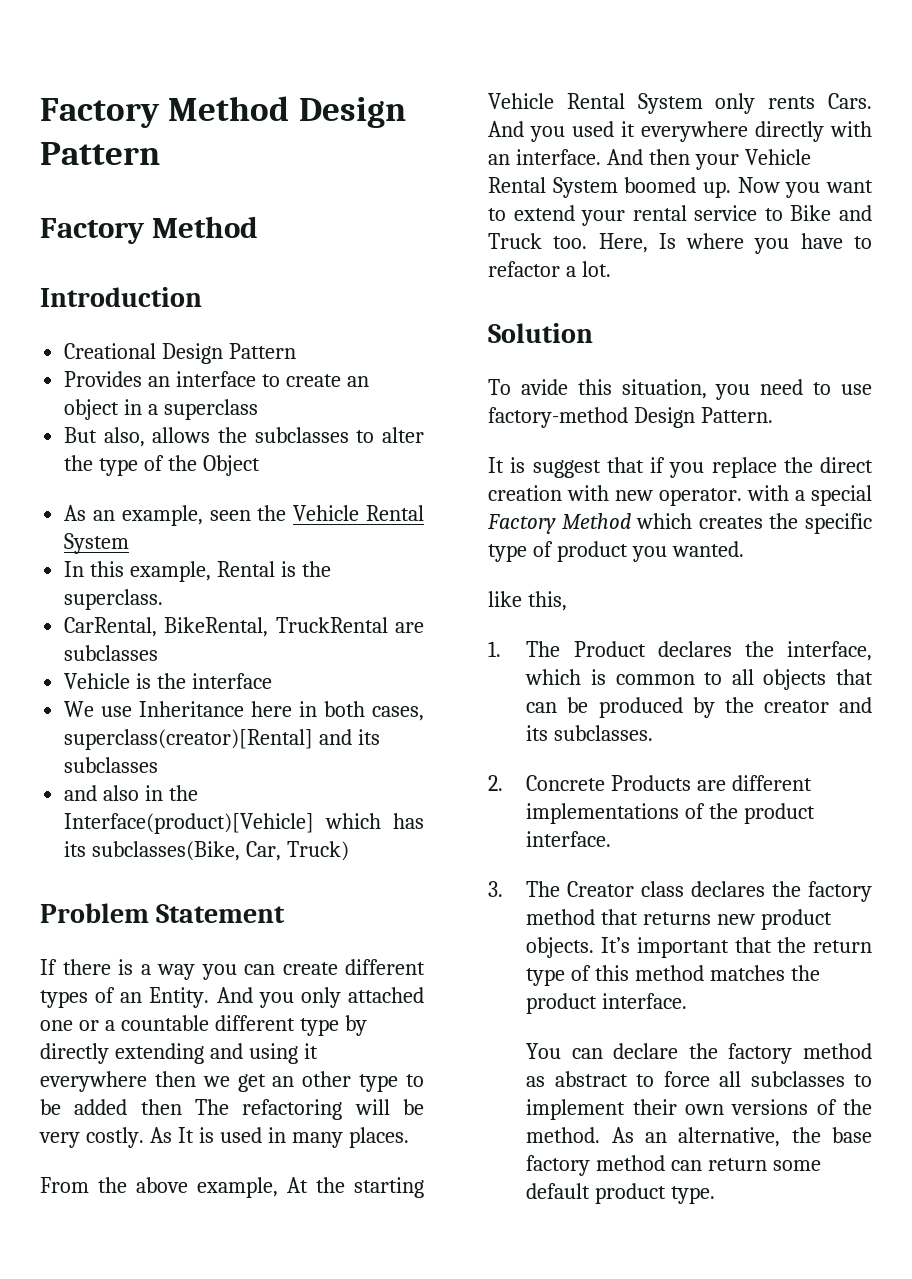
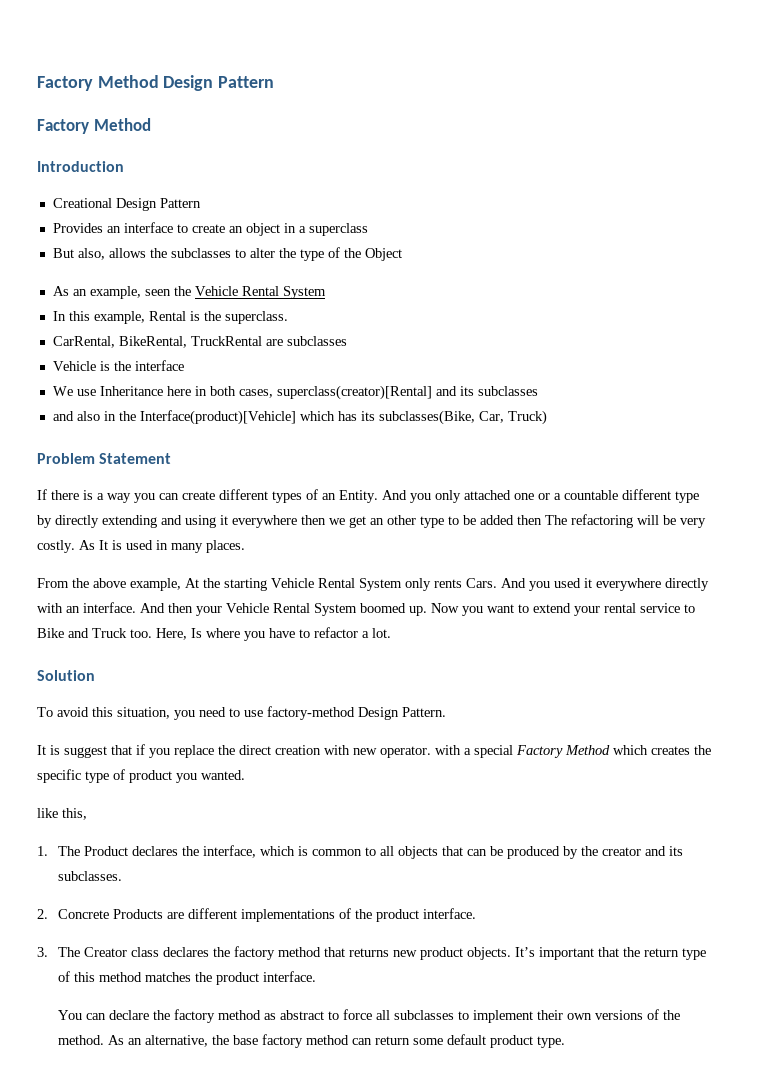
- To avide this situation, you need to use factory-method Design Pattern.
+ To avoid this situation, you need to use factory-method Design Pattern.

